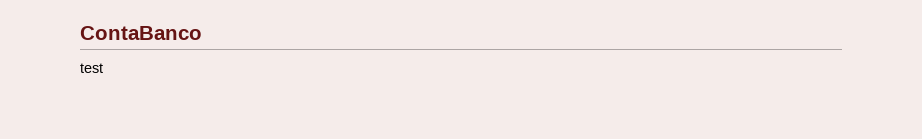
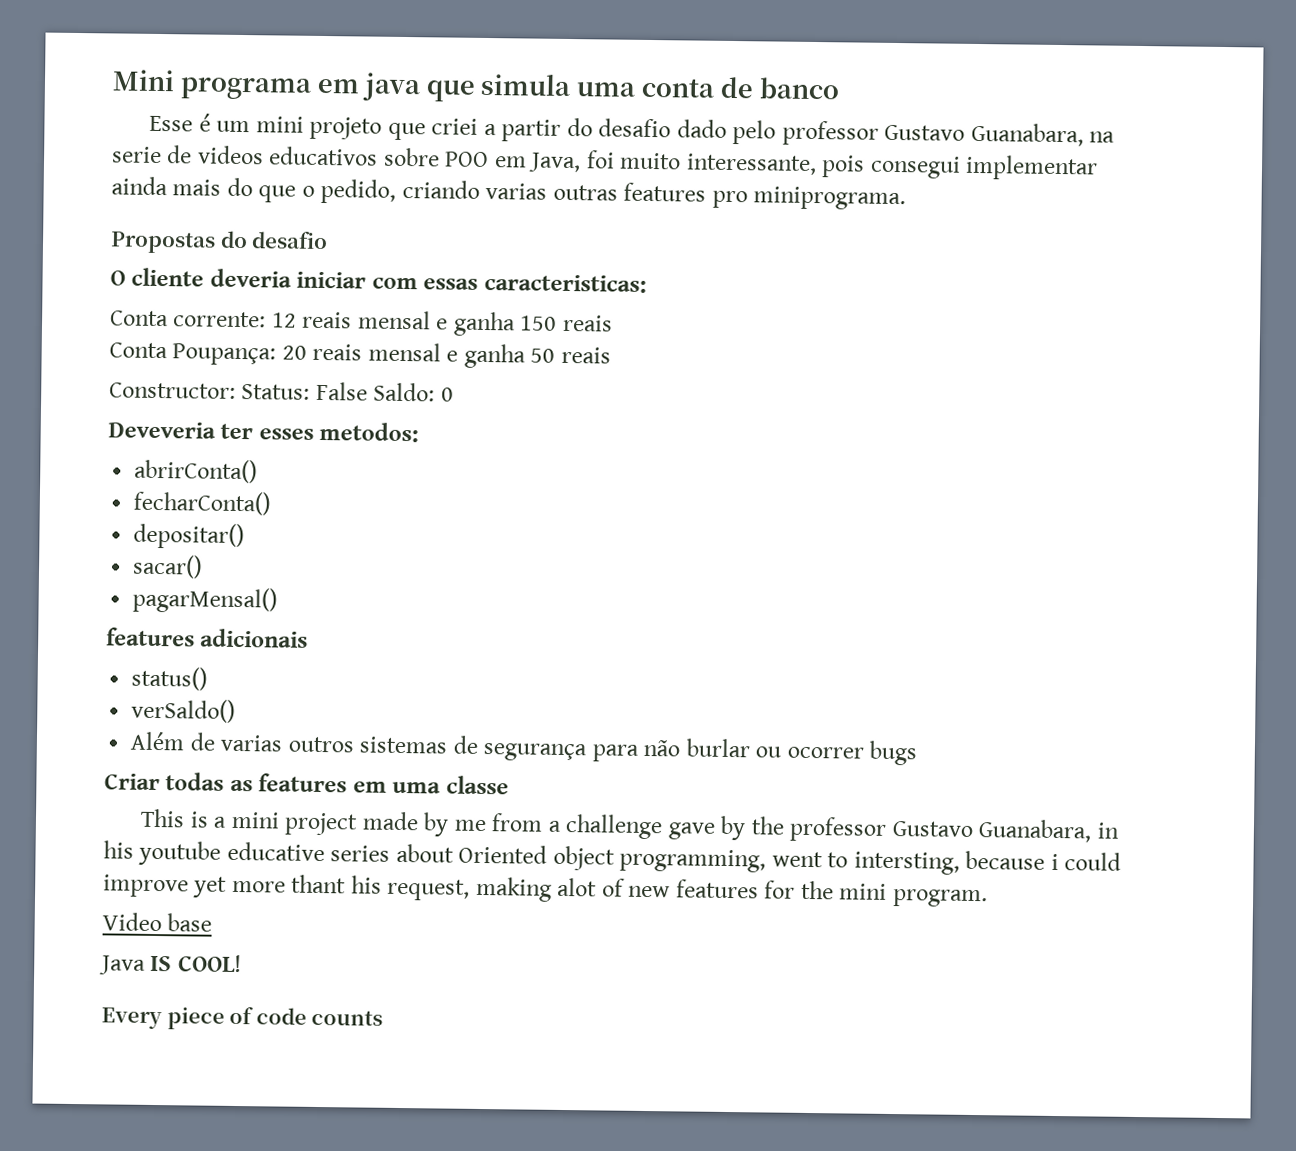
- ContaBanco
- test
+ Mini programa em java que simula uma conta de banco
+ Esse é um mini projeto que criei a partir do desafio dado pelo professor Gustavo Guanabara, na serie de videos educativos sobre POO em Java, foi muito interessante, pois consegui implementar ainda mais do que o pedido, criando varias outras features pro miniprograma.
+ Propostas do desafio
+ O cliente deveria iniciar com essas caracteristicas:
+ Conta corrente: 12 reais mensal e ganha 150 reais
+ Conta Poupança: 20 reais mensal e ganha 50 reais
+ Constructor: Status: False Saldo: 0
+ Deveveria ter esses metodos:
+ abrirConta()
+ fecharConta()
+ depositar()
+ sacar()
+ pagarMensal()
+ features adicionais
+ status()
+ verSaldo()
+ Além de varias outros sistemas de segurança para não burlar ou ocorrer bugs
+ Criar todas as features em uma classe
+ This is a mini project made by me from a challenge gave by the professor Gustavo Guanabara, in his youtube educative series about Oriented object programming, went to intersting, because i could improve yet more thant his request, making alot of new features for the mini program.
+ Video base
+ Java IS COOL!
+ Every piece of code counts

